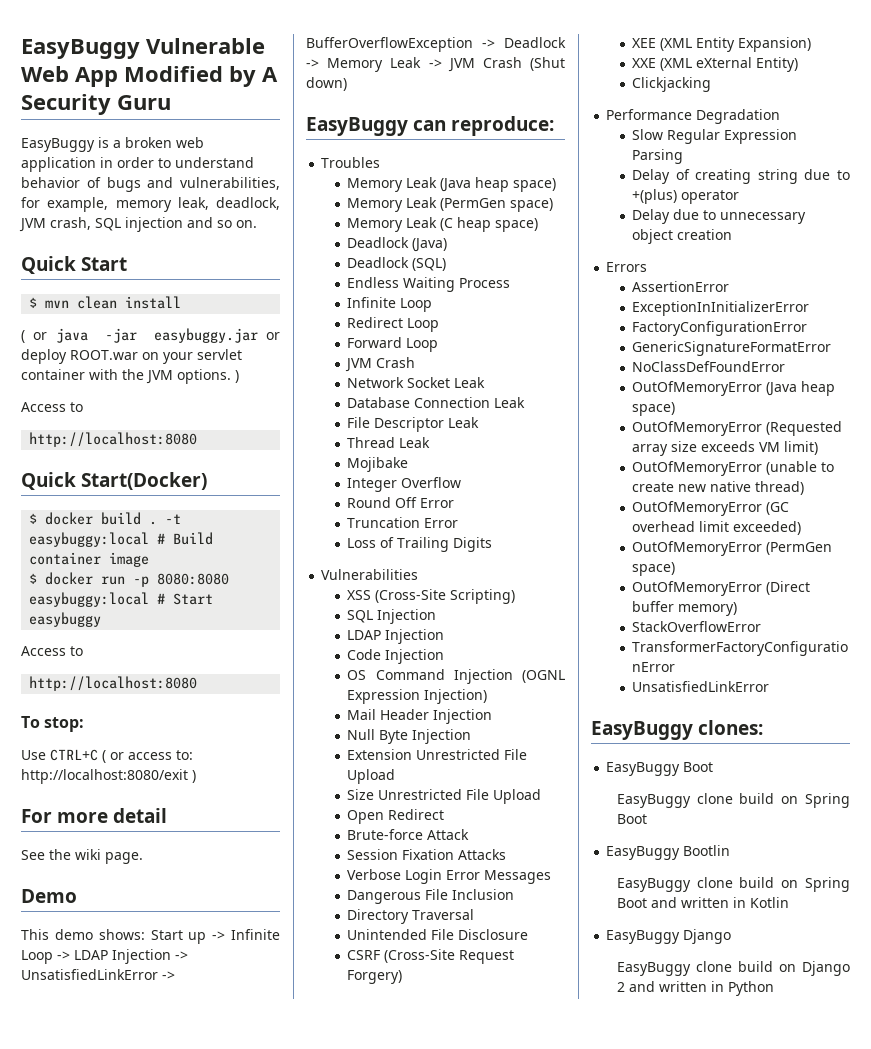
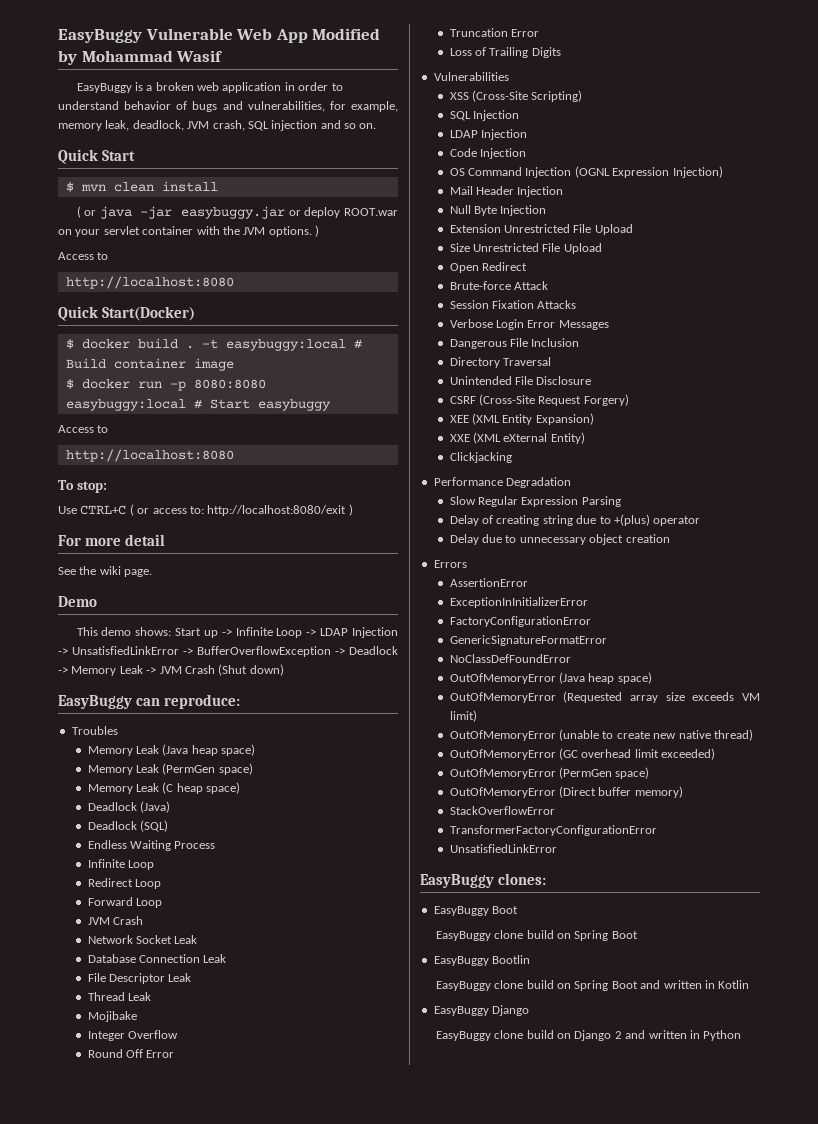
- EasyBuggy Vulnerable Web App Modified by A Security Guru
+ EasyBuggy Vulnerable Web App Modified by Mohammad Wasif

